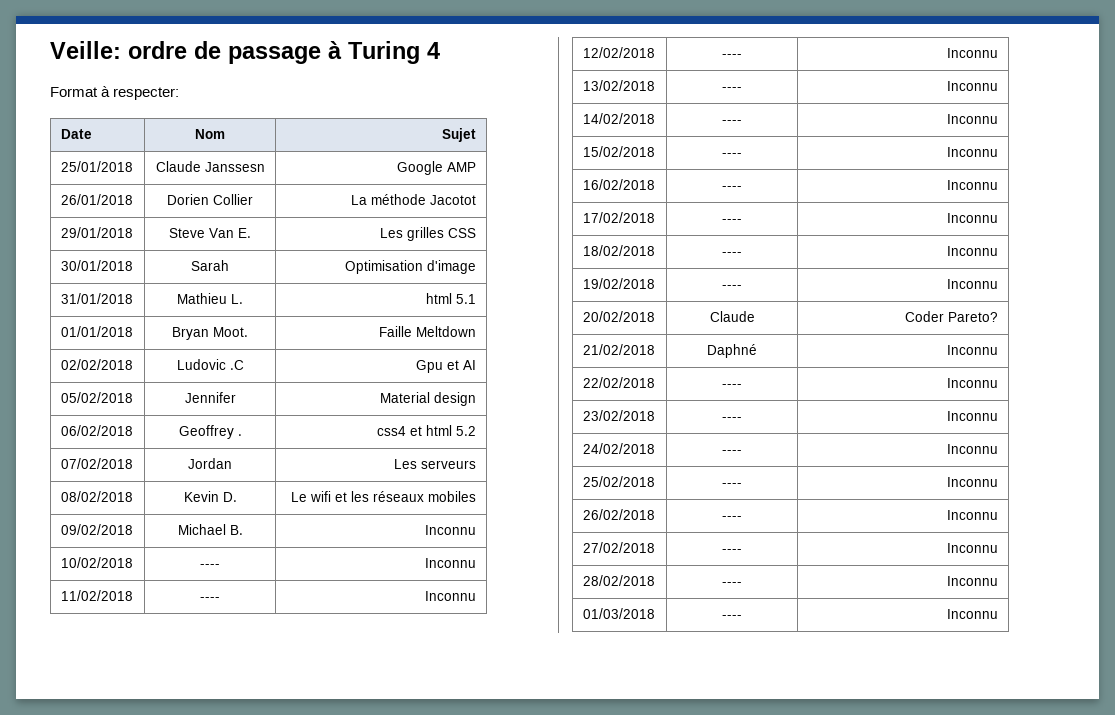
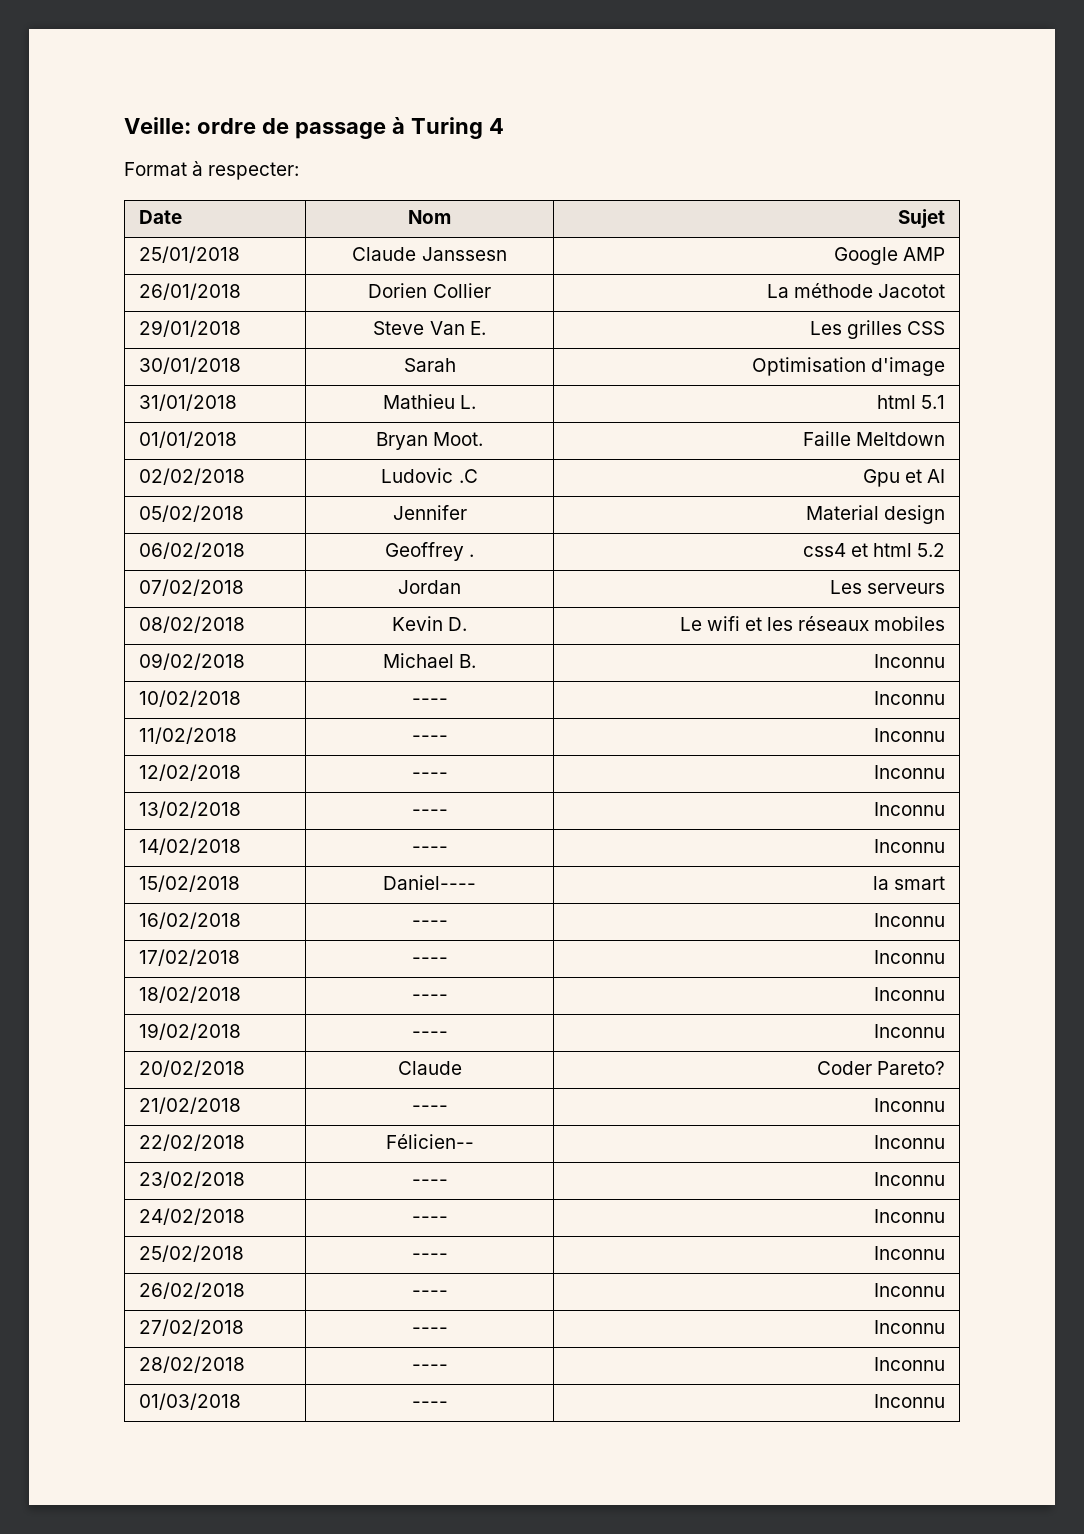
- 15/02/2018 | ---- | Inconnu
+ 15/02/2018 | Daniel---- | la smart
- 21/02/2018 | Daphné | Inconnu
+ 21/02/2018 | ---- | Inconnu
- 22/02/2018 | ---- | Inconnu
+ 22/02/2018 | Félicien-- | Inconnu

